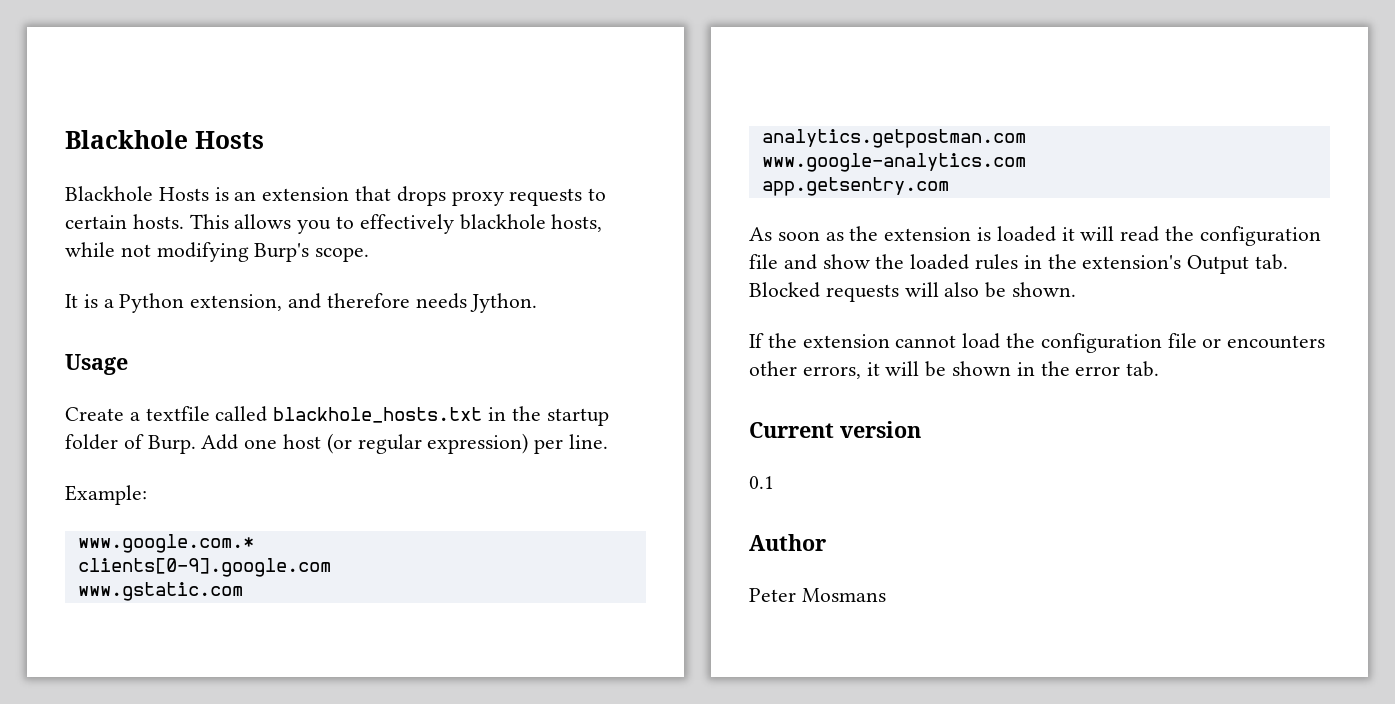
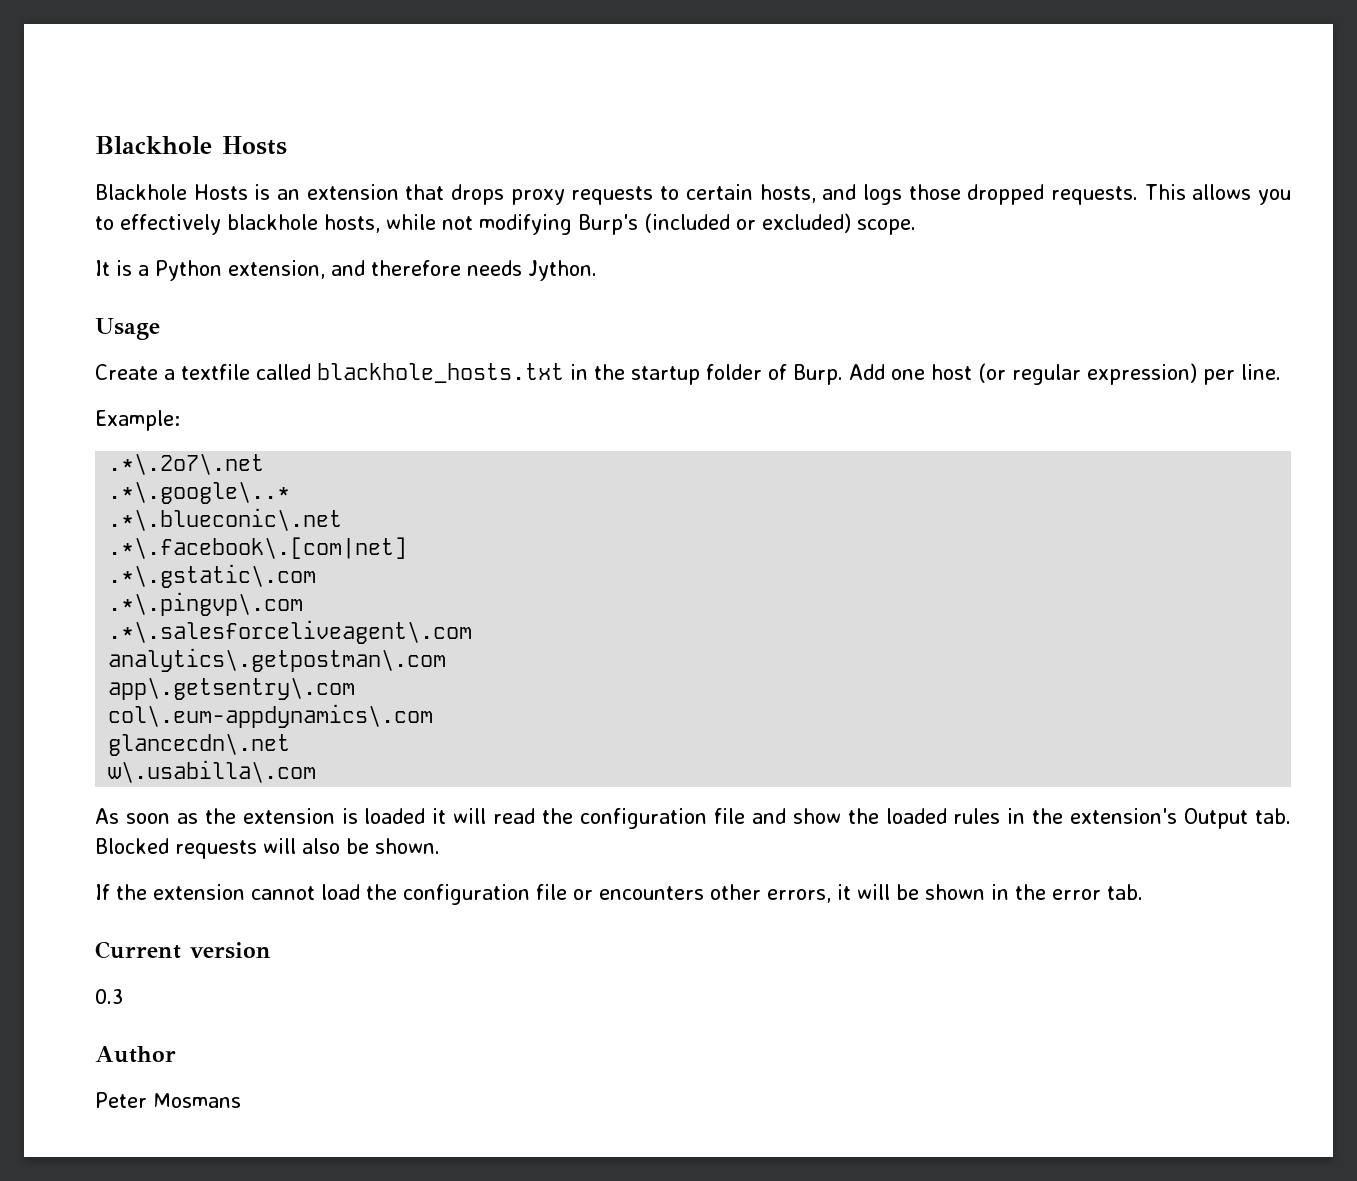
- Blackhole Hosts is an extension that drops proxy requests to certain hosts.
+ Blackhole Hosts is an extension that drops proxy requests to certain hosts, and logs those dropped requests.
- This allows you to effectively blackhole hosts, while not modifying Burp's scope.
+ This allows you to effectively blackhole hosts, while not modifying Burp's (included or excluded) scope.
- www.google.com.*
- clients[0-9].google.com
- www.gstatic.com
- analytics.getpostman.com
- www.google-analytics.com
- app.getsentry.com
+ .*\.2o7\.net
+ .*\.google\..*
+ .*\.blueconic\.net
+ .*\.facebook\.[com|net]
+ .*\.gstatic\.com
+ .*\.pingvp\.com
+ .*\.salesforceliveagent\.com
+ analytics\.getpostman\.com
+ app\.getsentry\.com
+ col\.eum-appdynamics\.com
+ glancecdn\.net
+ w\.usabilla\.com
- 0.1
+ 0.3

